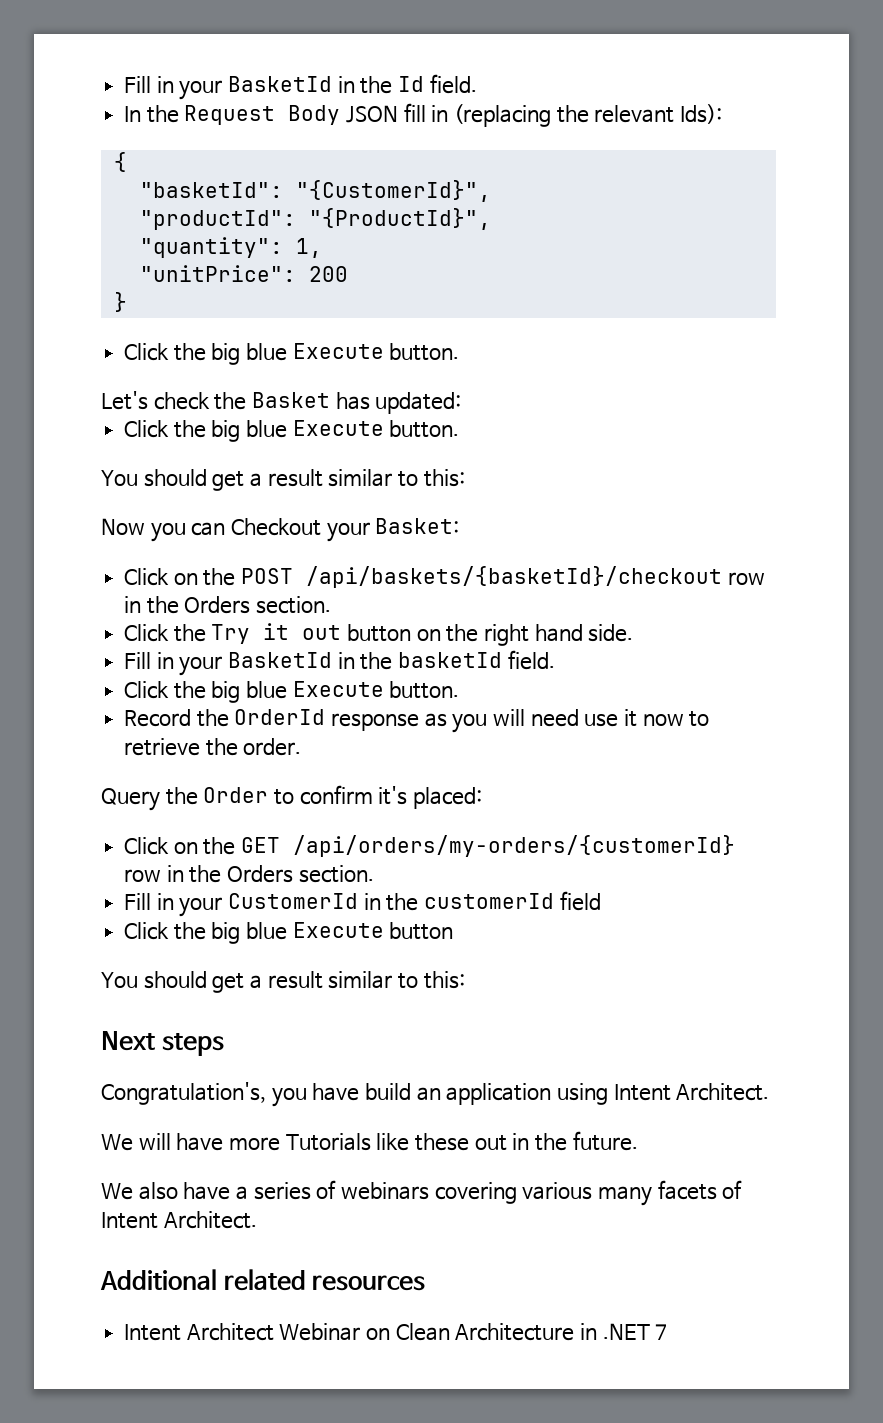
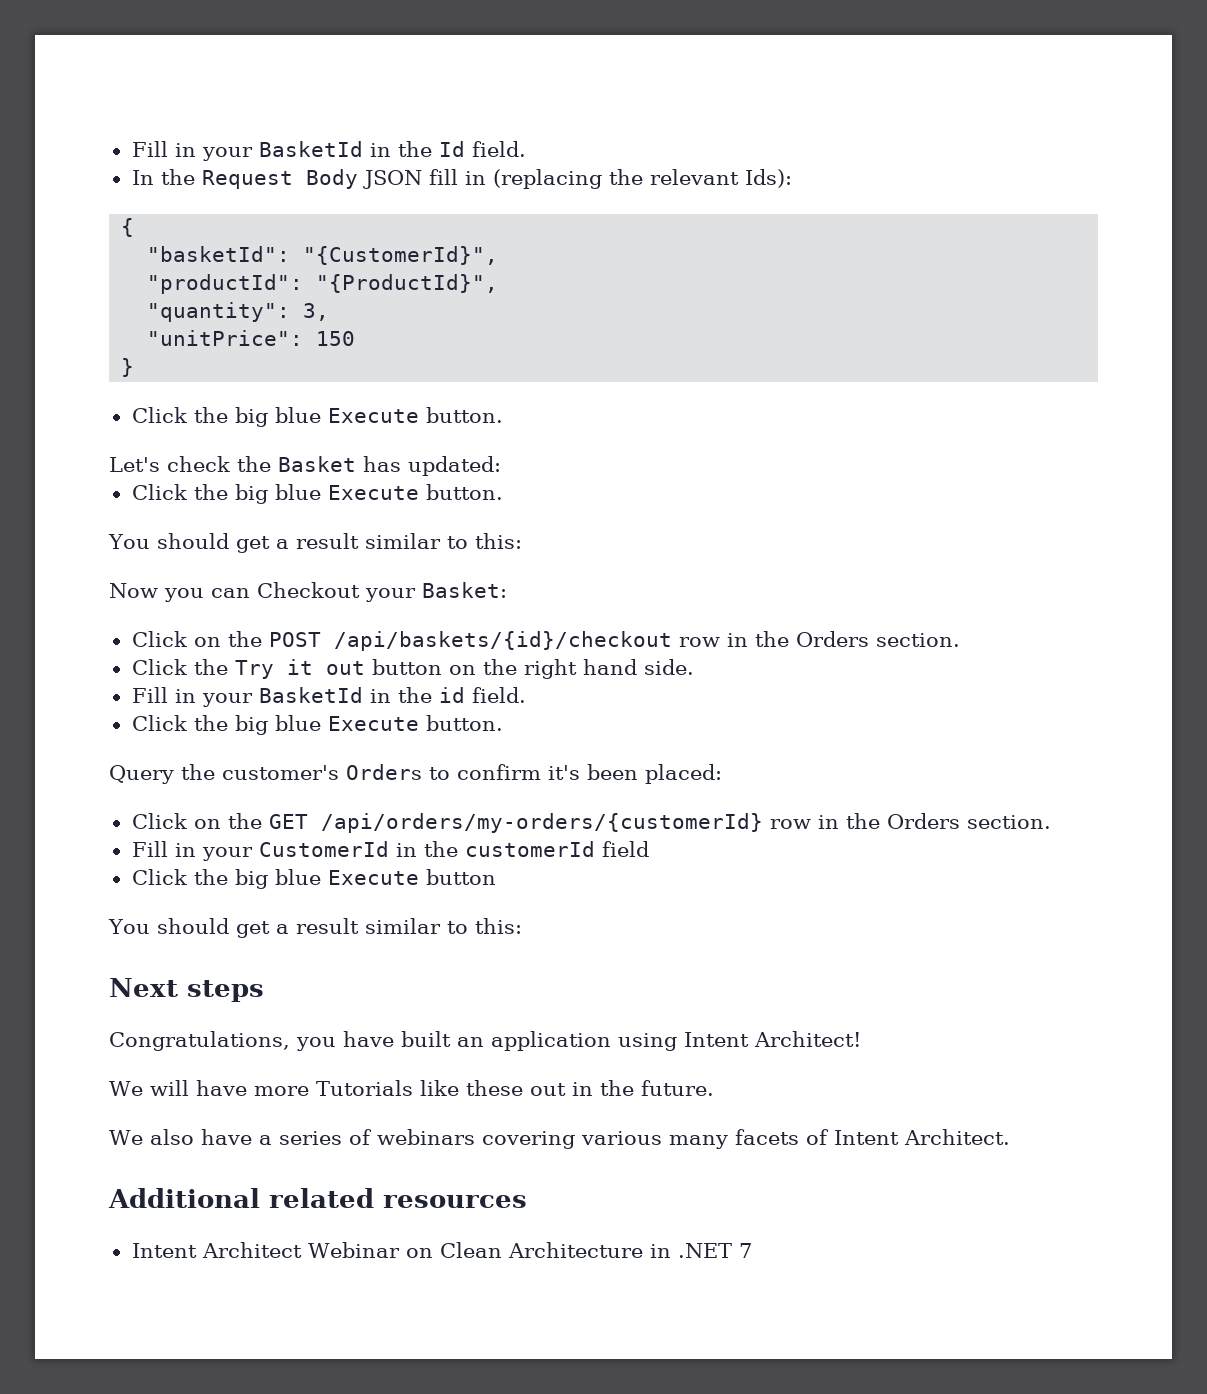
- "quantity": 1,
+ "quantity": 3,
- "unitPrice": 200
+ "unitPrice": 150
- Click on the POST /api/baskets/{basketId}/checkout row in the Orders section.
+ Click on the POST /api/baskets/{id}/checkout row in the Orders section.
- Fill in your BasketId in the basketId field.
+ Fill in your BasketId in the id field.
- Record the OrderId response as you will need use it now to retrieve the order.
- Query the Order to confirm it's placed:
+ Query the customer's Orders to confirm it's been placed:
- Congratulation's, you have build an application using Intent Architect.
+ Congratulations, you have built an application using Intent Architect!

